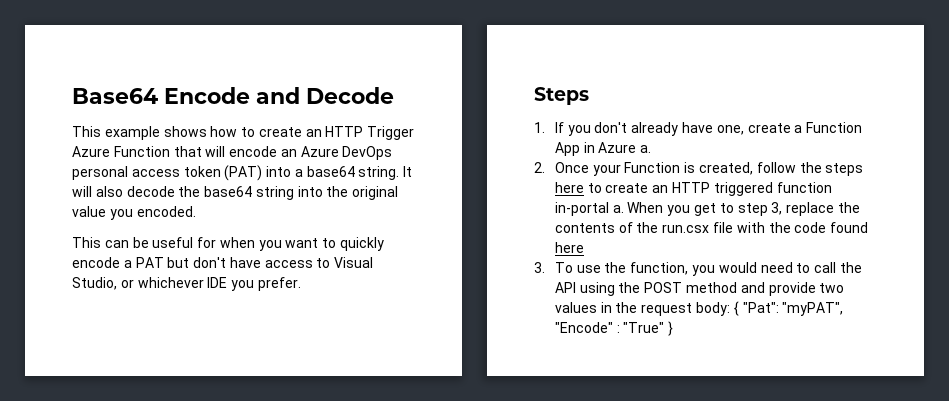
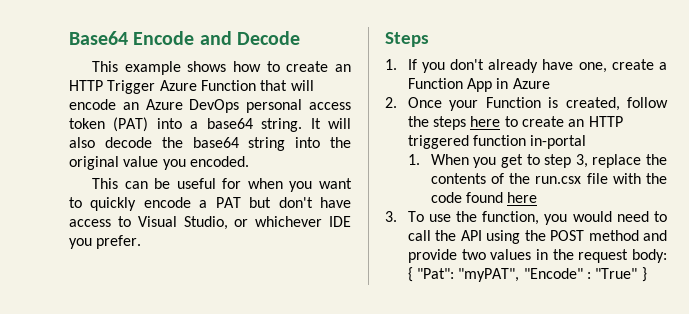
- 1. If you don't already have one, create a Function App in Azure a.
+ 1. If you don't already have one, create a Function App in Azure
- 2. Once your Function is created, follow the steps here to create an HTTP triggered function in-portal a. When you get to step 3, replace the contents of the run.csx file with the code found here
+ 2. Once your Function is created, follow the steps here to create an HTTP triggered function in-portal
+ 1. When you get to step 3, replace the contents of the run.csx file with the code found here

